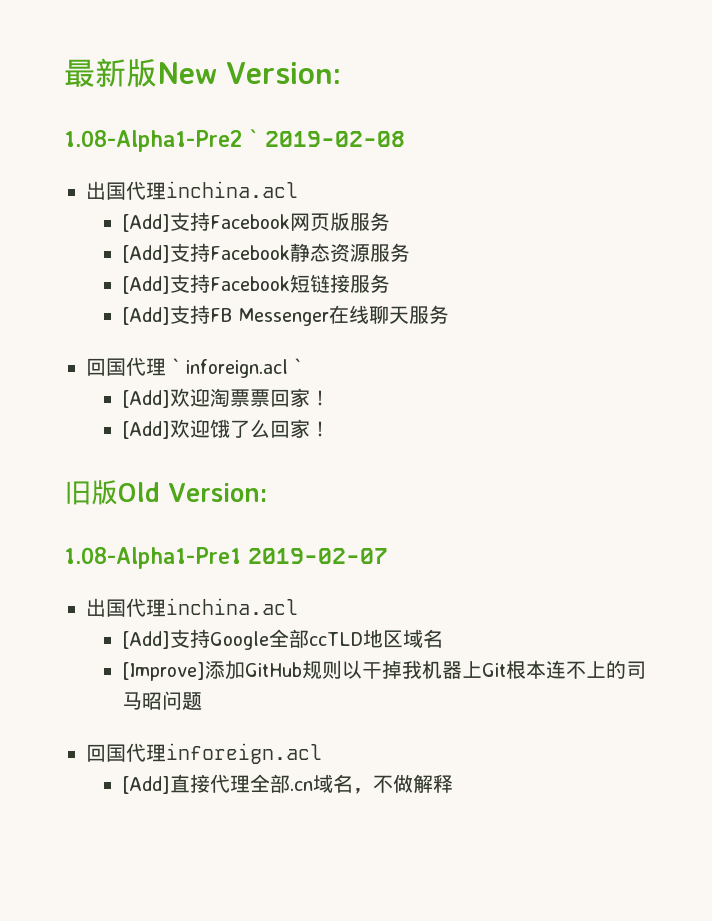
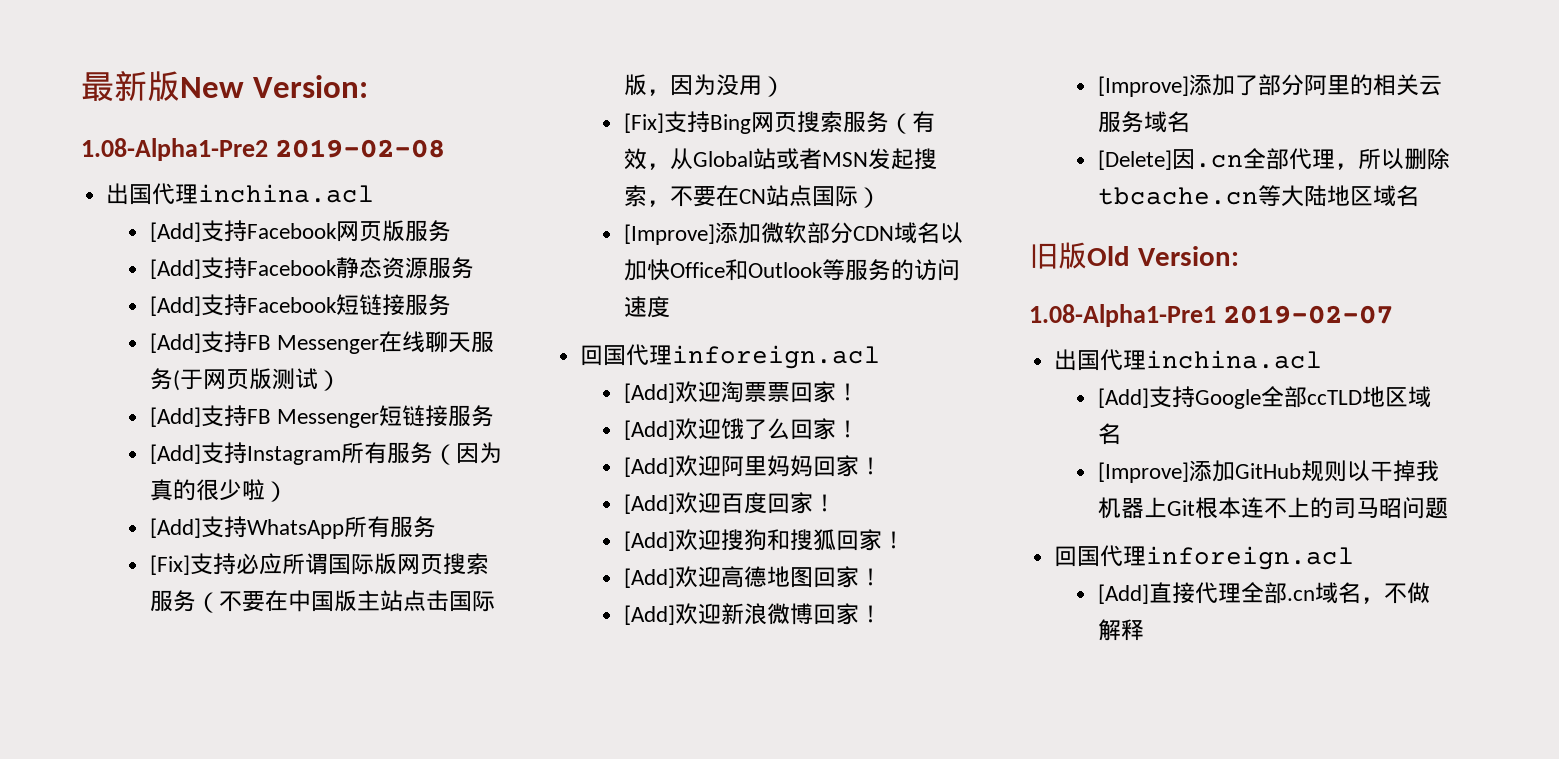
- 1.08-Alpha1-Pre2｀2019-02-08
+ 1.08-Alpha1-Pre2 2019-02-08
- [Add]支持FB Messenger在线聊天服务
- 回国代理｀inforeign.acl｀
+ [Add]支持FB Messenger在线聊天服务(于网页版测试）
+ [Add]支持FB Messenger短链接服务
+ [Add]支持Instagram所有服务（因为真的很少啦）
+ [Add]支持WhatsApp所有服务
+ [Fix]支持必应所谓国际版网页搜索服务（不要在中国版主站点击国际版，因为没用）
+ [Fix]支持Bing网页搜索服务（有效，从Global站或者MSN发起搜索，不要在CN站点国际）
+ [Improve]添加微软部分CDN域名以加快Office和Outlook等服务的访问速度
+ 回国代理inforeign.acl
+ [Add]欢迎阿里妈妈回家！
+ [Add]欢迎百度回家！
+ [Add]欢迎搜狗和搜狐回家！
+ [Add]欢迎高德地图回家！
+ [Add]欢迎新浪微博回家！
+ [Improve]添加了部分阿里的相关云服务域名
+ [Delete]因.cn全部代理，所以删除tbcache.cn等大陆地区域名

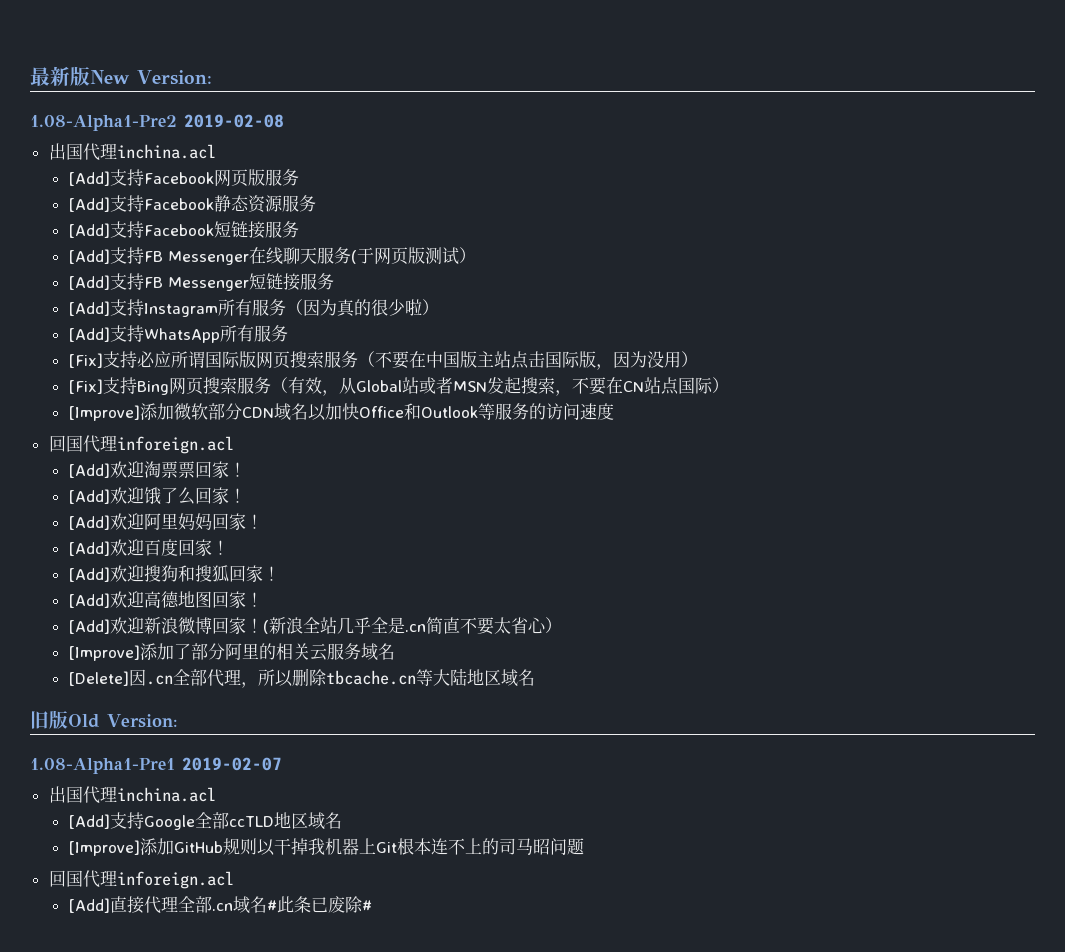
+ (新浪全站几乎全是.cn简直不要太省心）
- [Add]直接代理全部.cn域名，不做解释
+ [Add]直接代理全部.cn域名#此条已废除#

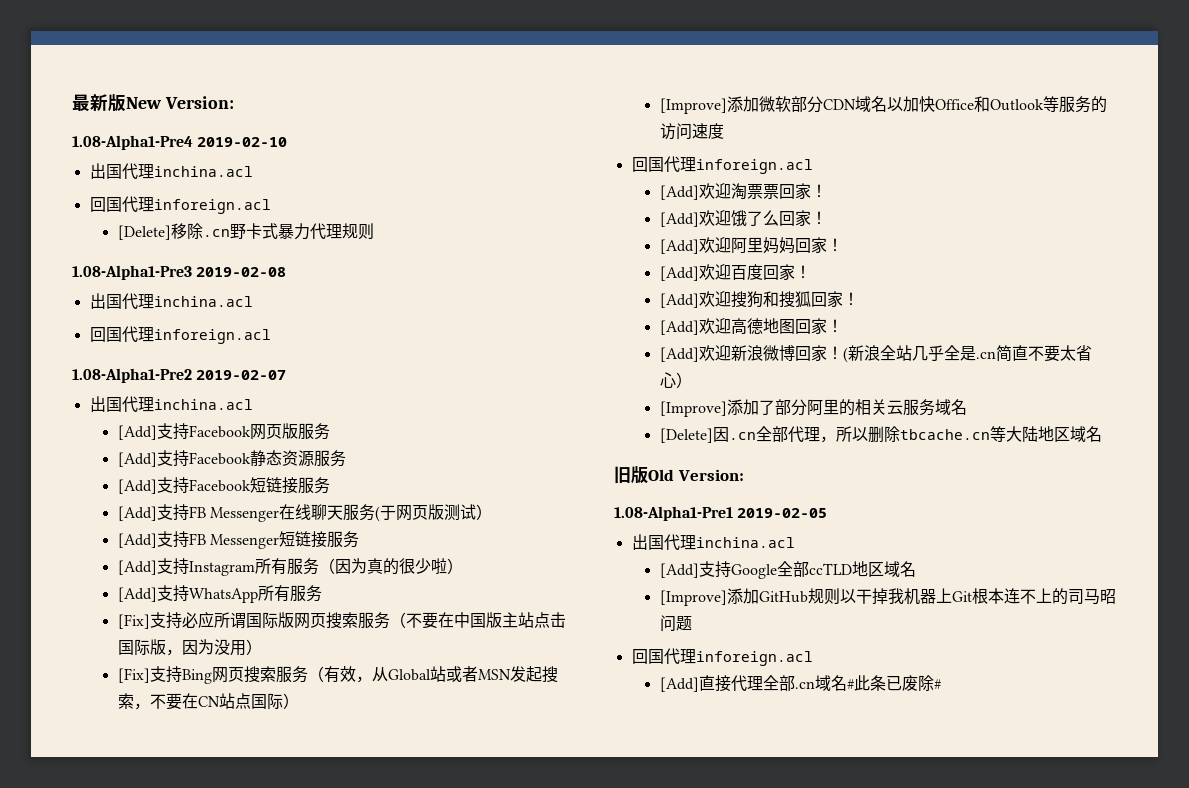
+ 1.08-Alpha1-Pre4 2019-02-10
+ 出国代理inchina.acl
+ 回国代理inforeign.acl
+ [Delete]移除.cn野卡式暴力代理规则
+ 1.08-Alpha1-Pre3 2019-02-08
+ 出国代理inchina.acl
+ 回国代理inforeign.acl
- 1.08-Alpha1-Pre2 2019-02-08
+ 1.08-Alpha1-Pre2 2019-02-07
- 1.08-Alpha1-Pre1 2019-02-07
+ 1.08-Alpha1-Pre1 2019-02-05

